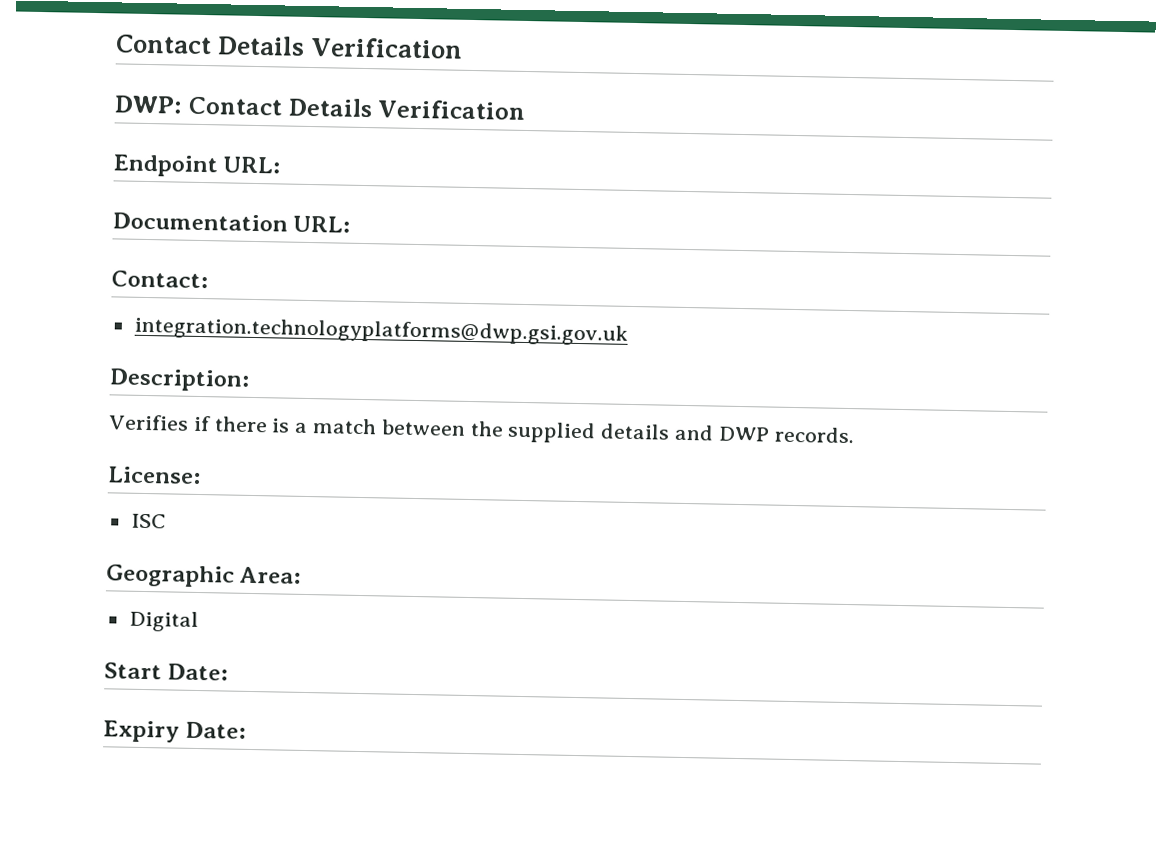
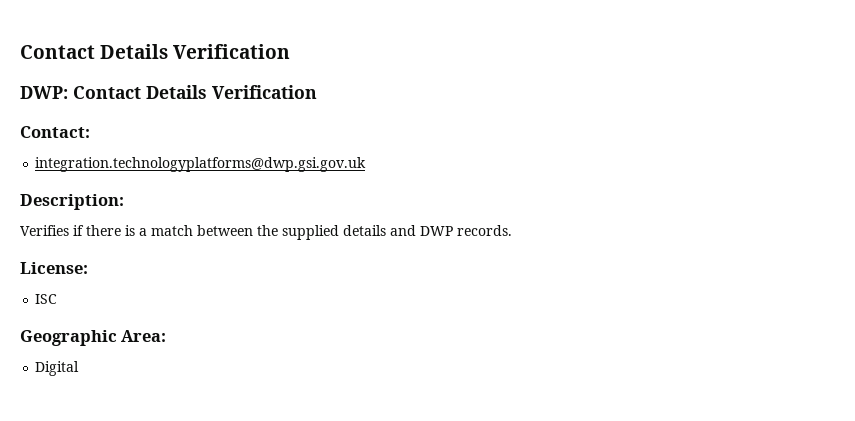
- Endpoint URL:
- Documentation URL:
- Start Date:
- Expiry Date:

